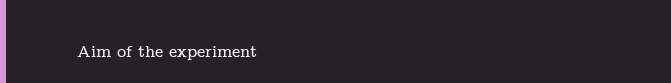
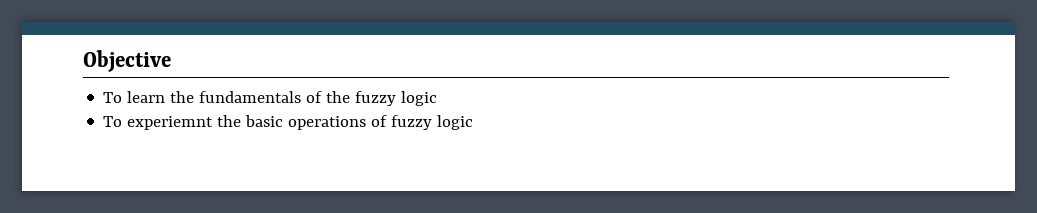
- Aim of the experiment
+ Objective
+ To learn the fundamentals of the fuzzy logic
+ To experiemnt the basic operations of fuzzy logic

